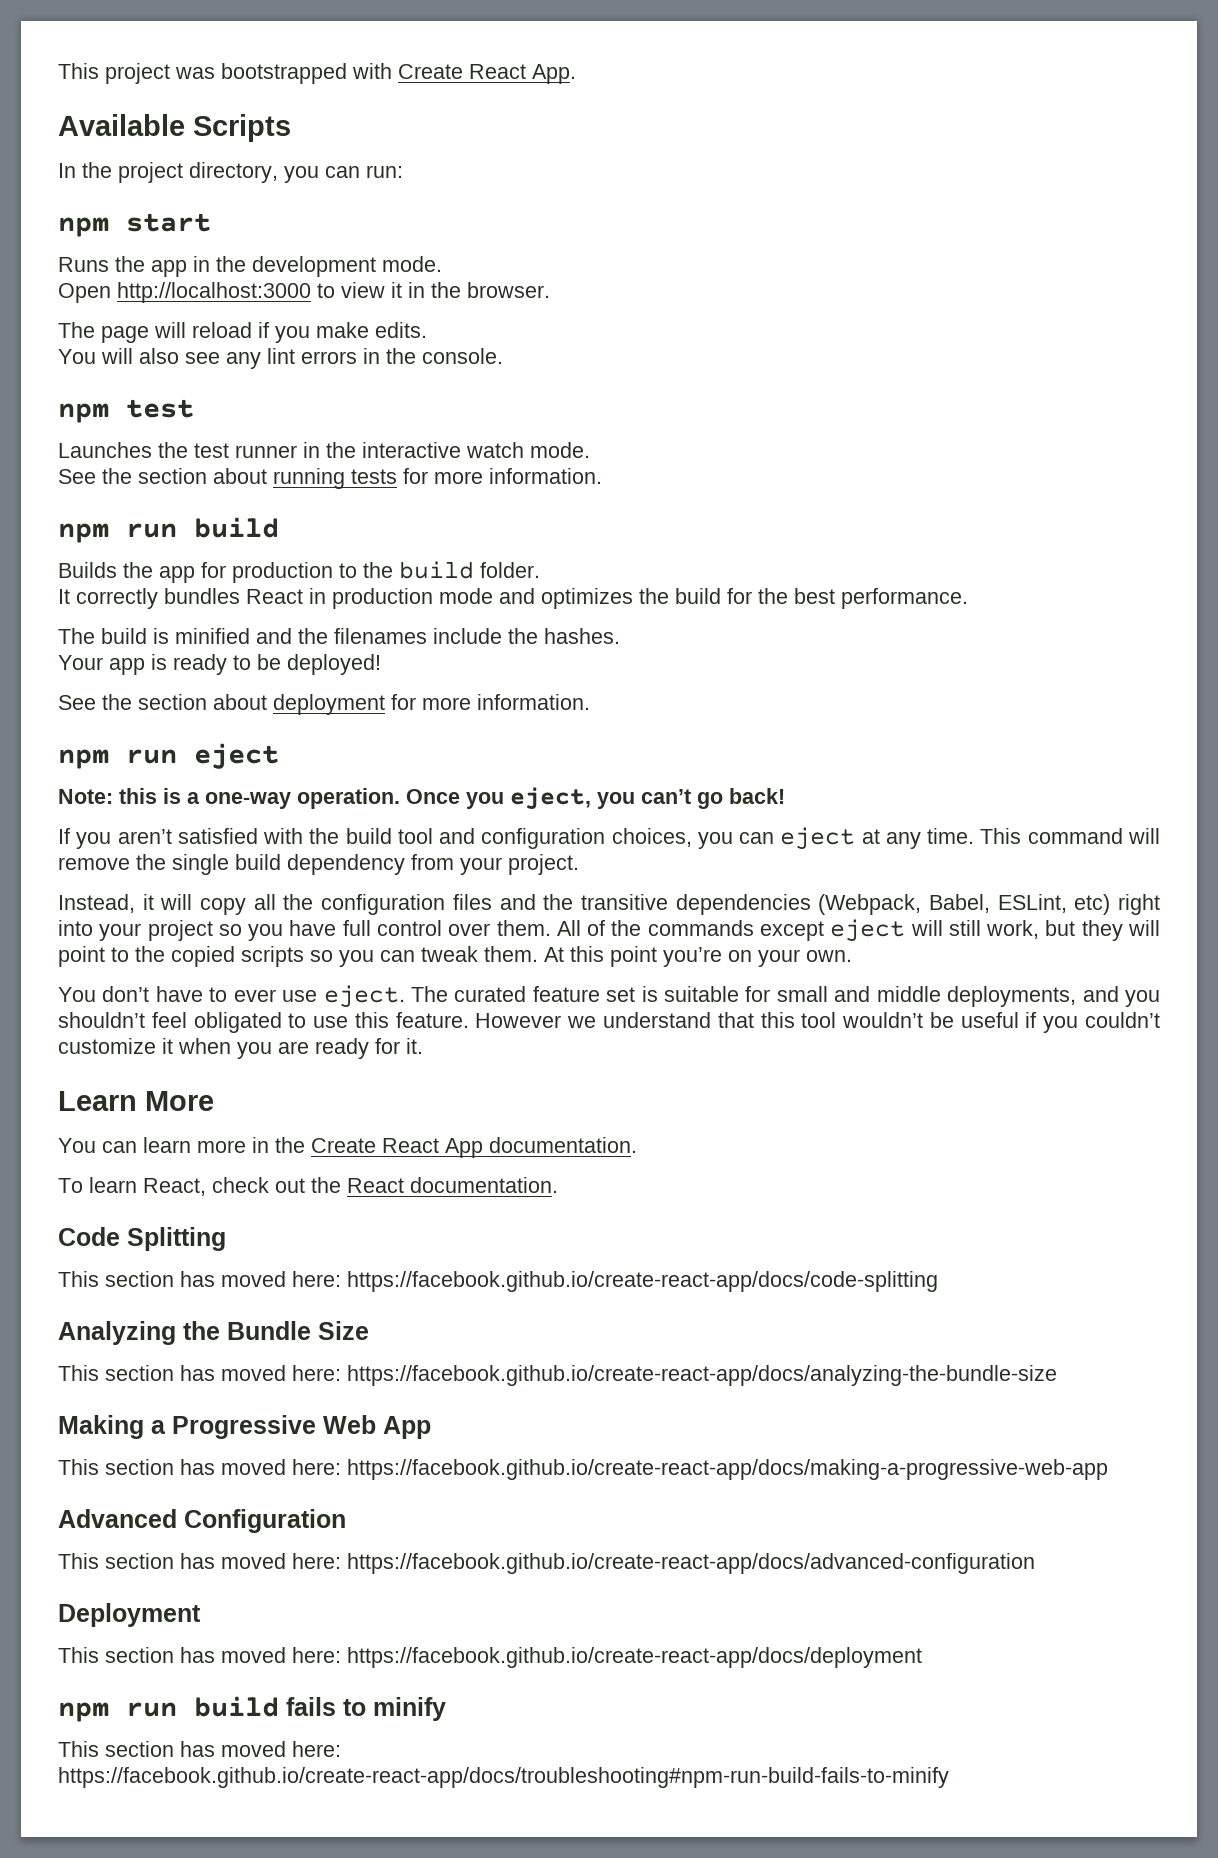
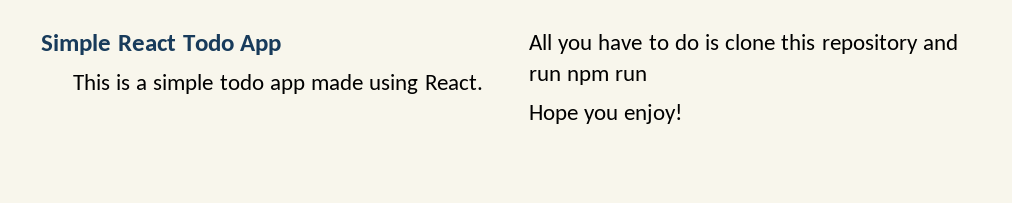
- This project was bootstrapped with Create React App.
- Available Scripts
- In the project directory, you can run:
- npm start
- Runs the app in the development mode.
- Open http://localhost:3000 to view it in the browser.
- The page will reload if you make edits.
- You will also see any lint errors in the console.
- npm test
- Launches the test runner in the interactive watch mode.
- See the section about running tests for more information.
- npm run build
- Builds the app for production to the build folder.
- It correctly bundles React in production mode and optimizes the build for the best performance.
- The build is minified and the filenames include the hashes.
- Your app is ready to be deployed!
- See the section about deployment for more information.
- npm run eject
- Note: this is a one-way operation. Once you eject, you can’t go back!
- If you aren’t satisfied with the build tool and configuration choices, you can eject at any time. This command will remove the single build dependency from your project.
- Instead, it will copy all the configuration files and the transitive dependencies (Webpack, Babel, ESLint, etc) right into your project so you have full control over them. All of the commands except eject will still work, but they will point to the copied scripts so you can tweak them. At this point you’re on your own.
- You don’t have to ever use eject. The curated feature set is suitable for small and middle deployments, and you shouldn’t feel obligated to use this feature. However we understand that this tool wouldn’t be useful if you couldn’t customize it when you are ready for it.
- Learn More
- You can learn more in the Create React App documentation.
- To learn React, check out the React documentation.
- Code Splitting
- This section has moved here: https://facebook.github.io/create-react-app/docs/code-splitting
- Analyzing the Bundle Size
- This section has moved here: https://facebook.github.io/create-react-app/docs/analyzing-the-bundle-size
- Making a Progressive Web App
- This section has moved here: https://facebook.github.io/create-react-app/docs/making-a-progressive-web-app
- Advanced Configuration
- This section has moved here: https://facebook.github.io/create-react-app/docs/advanced-configuration
- Deployment
- This section has moved here: https://facebook.github.io/create-react-app/docs/deployment
- npm run build fails to minify
- This section has moved here: https://facebook.github.io/create-react-app/docs/troubleshooting#npm-run-build-fails-to-minify
+ Simple React Todo App
+ This is a simple todo app made using React. All you have to do is clone this repository and run npm run
+ Hope you enjoy!

